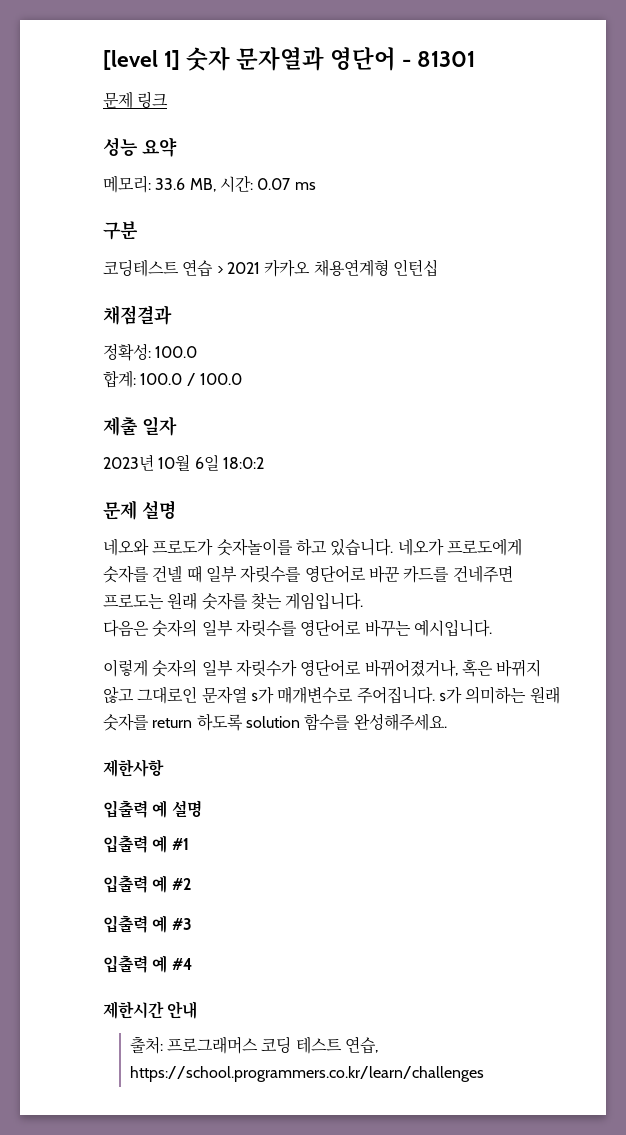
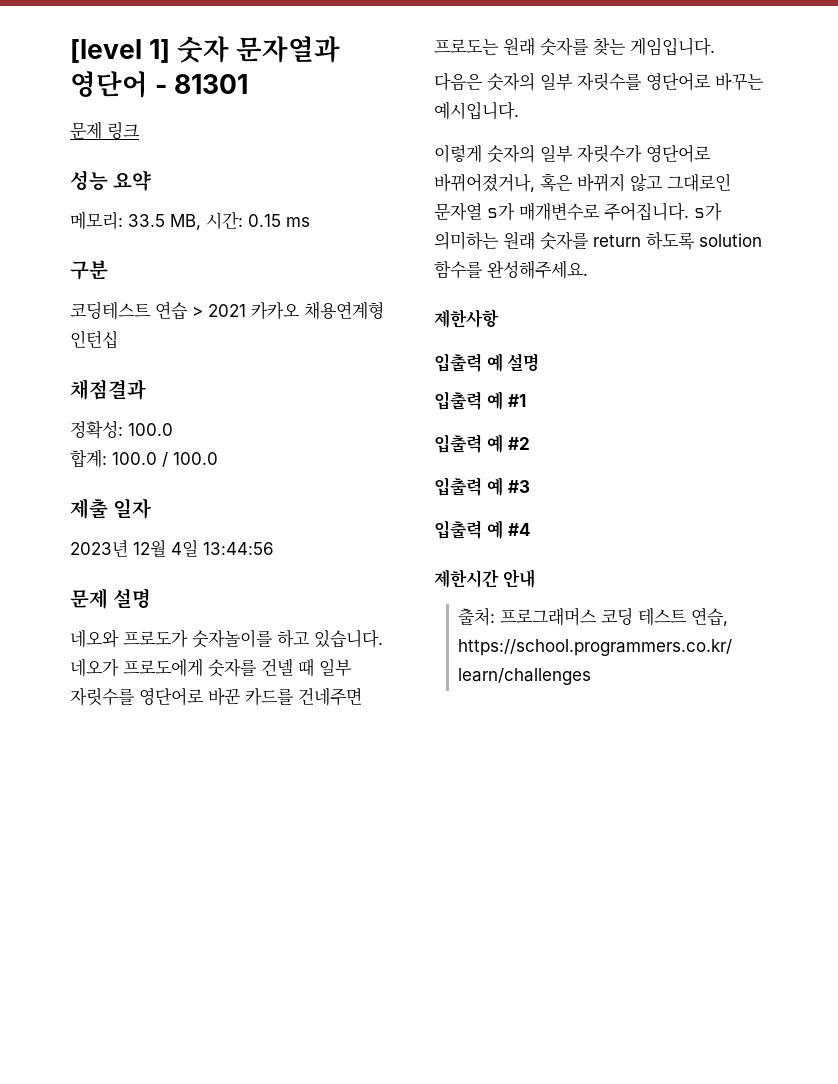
- 메모리: 33.6 MB, 시간: 0.07 ms
+ 메모리: 33.5 MB, 시간: 0.15 ms
- 2023년 10월 6일 18:0:2
+ 2023년 12월 4일 13:44:56

